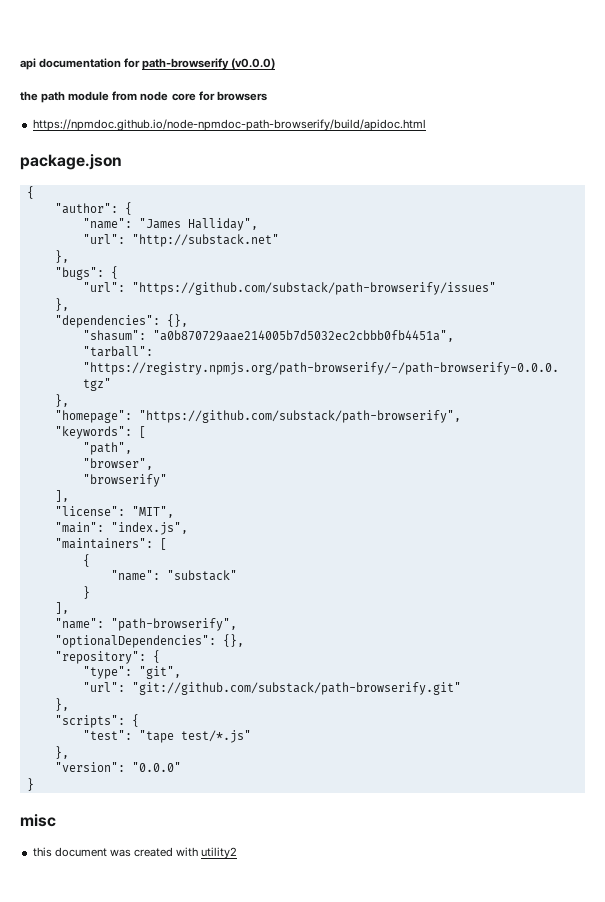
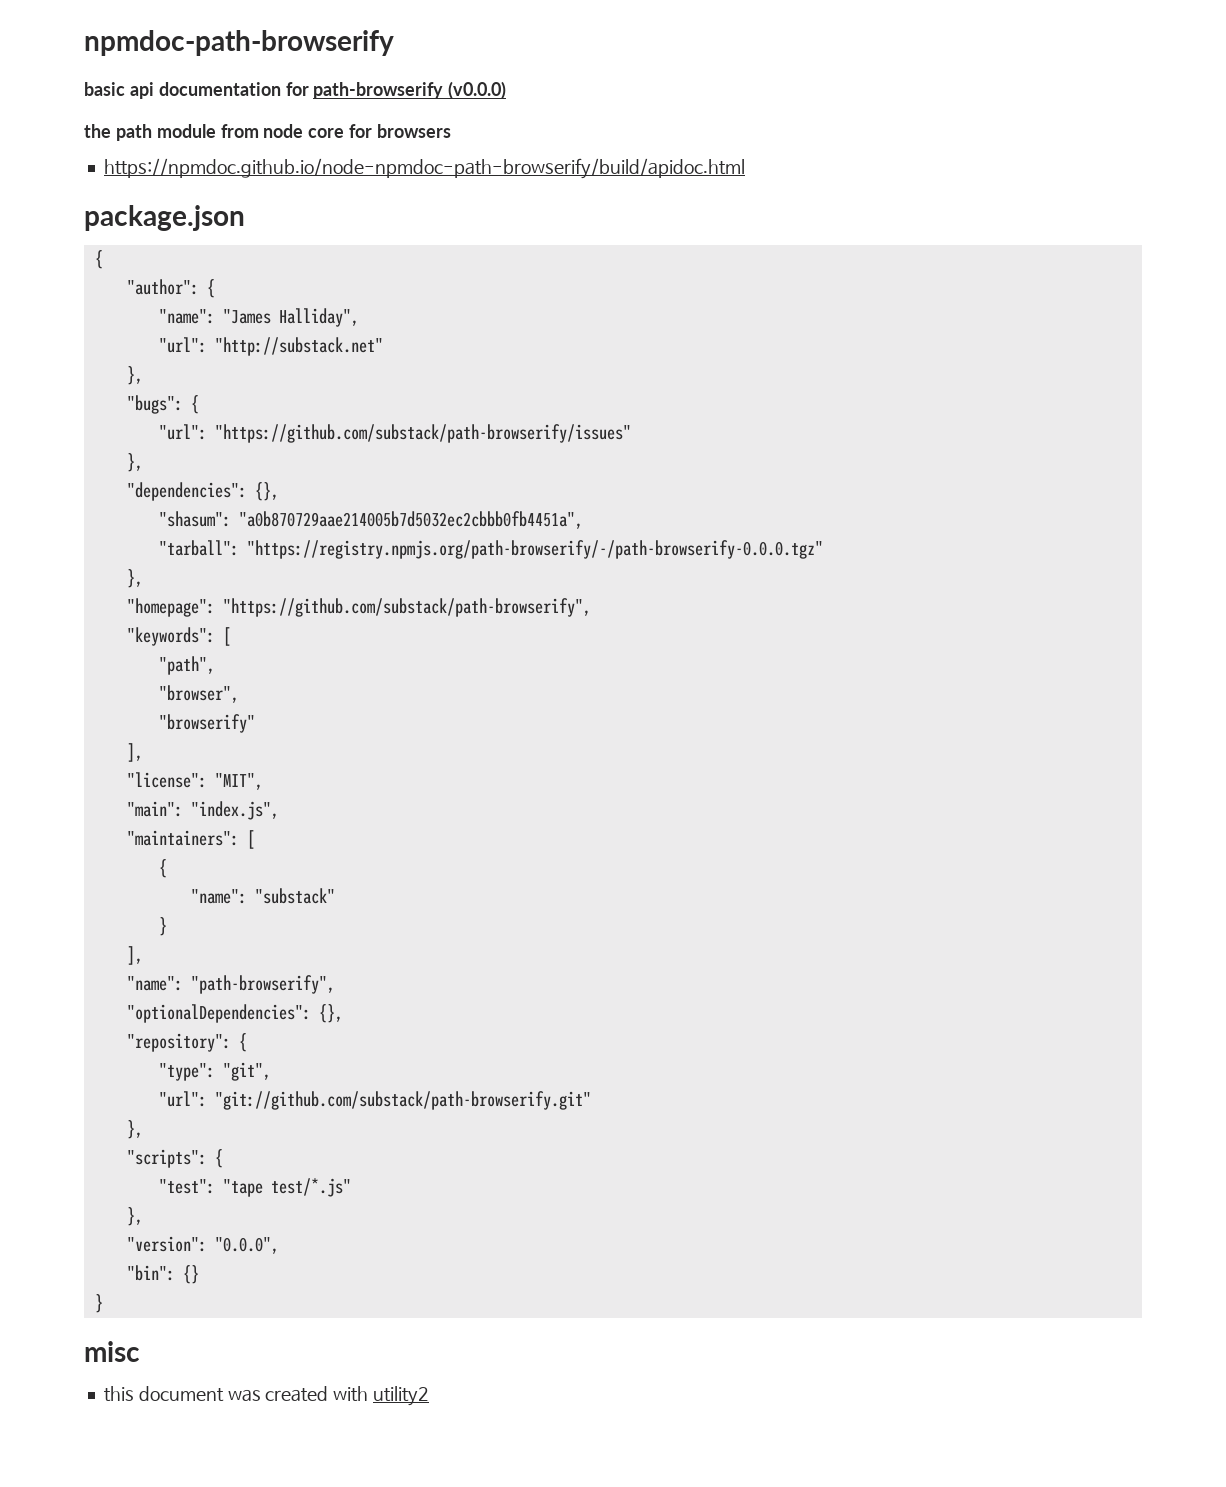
- api documentation for path-browserify (v0.0.0)
+ npmdoc-path-browserify
+ basic api documentation for path-browserify (v0.0.0)
- "version": "0.0.0"
+ "version": "0.0.0",
+ "bin": {}

